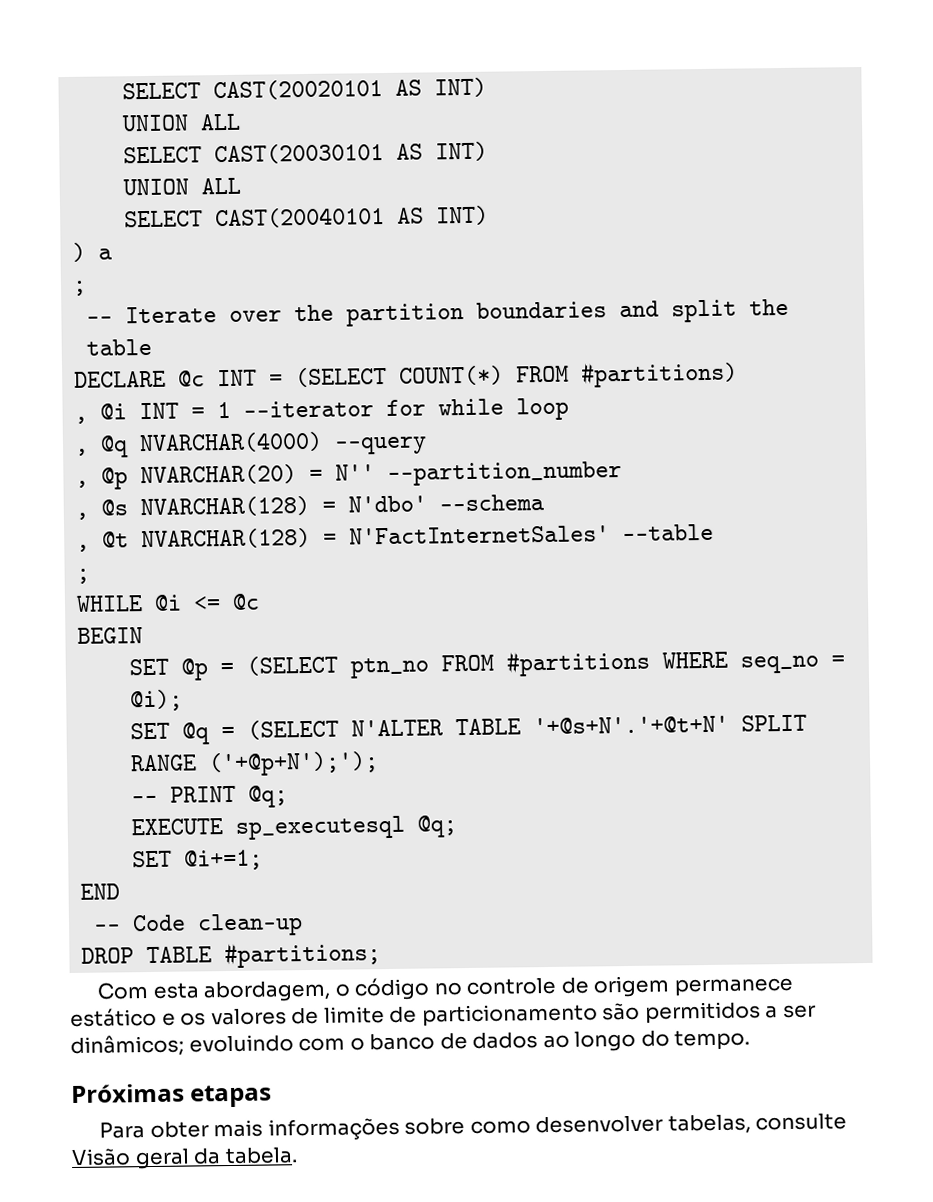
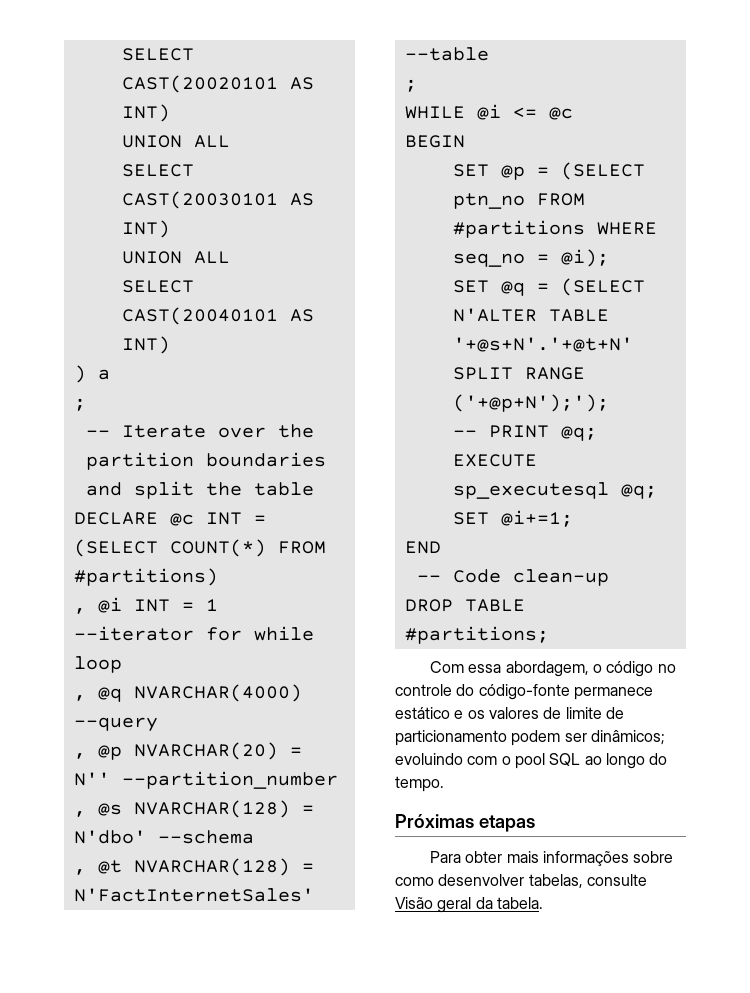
- Com esta abordagem, o código no controle de origem permanece estático e os valores de limite de particionamento são permitidos a ser dinâmicos; evoluindo com o banco de dados ao longo do tempo.
+ Com essa abordagem, o código no controle do código-fonte permanece estático e os valores de limite de particionamento podem ser dinâmicos; evoluindo com o pool SQL ao longo do tempo.

